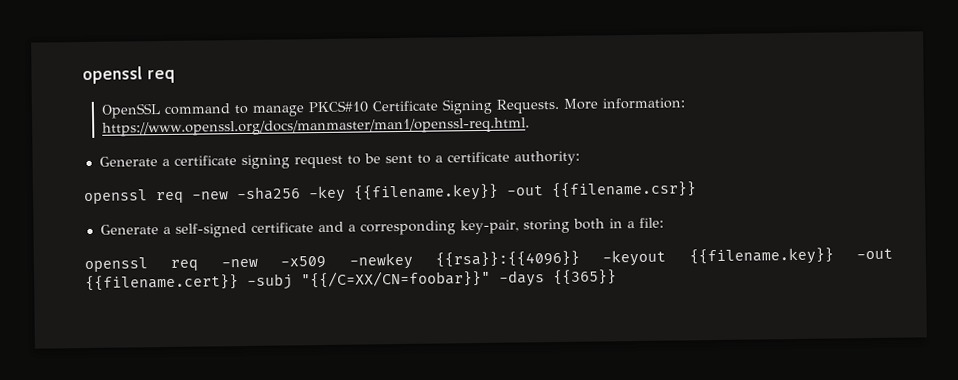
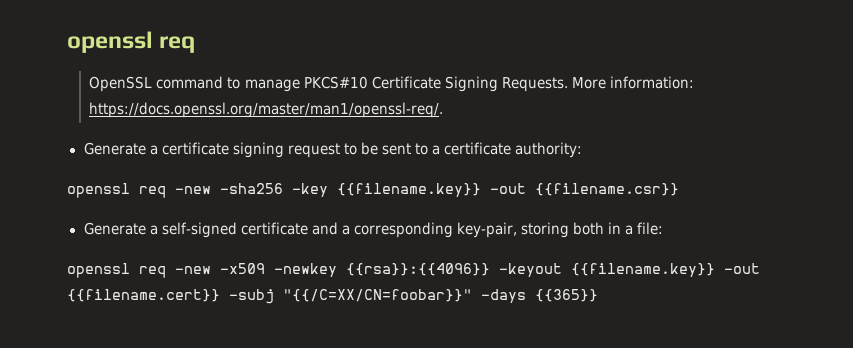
- More information: https://www.openssl.org/docs/manmaster/man1/openssl-req.html.
+ More information: https://docs.openssl.org/master/man1/openssl-req/.

